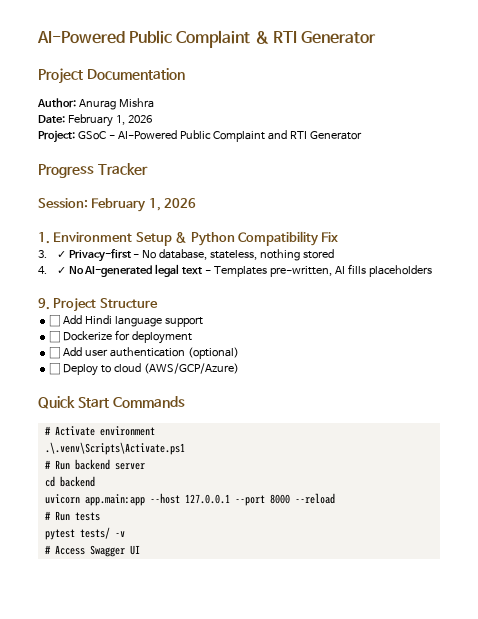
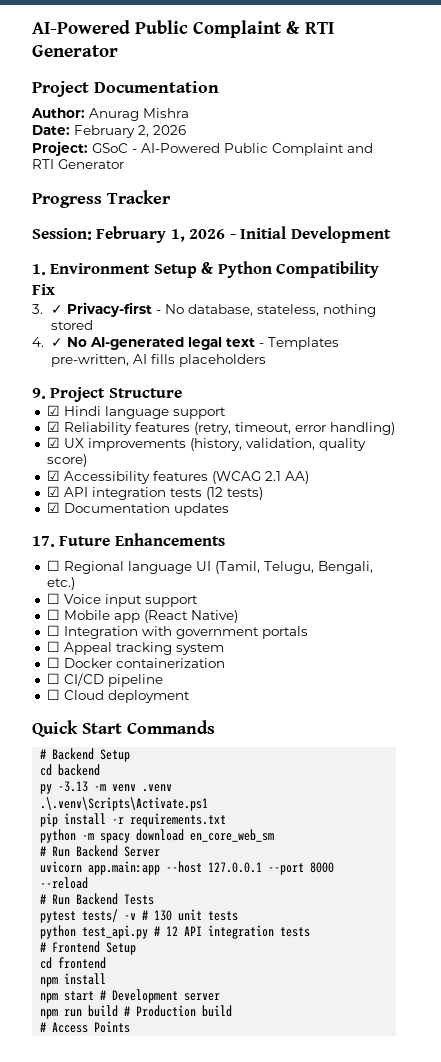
- Date: February 1, 2026
+ Date: February 2, 2026
- Session: February 1, 2026
+ Session: February 1, 2026 - Initial Development
- ☐ Add Hindi language support
+ ☑ Hindi language support
- ☐ Dockerize for deployment
- ☐ Add user authentication (optional)
- ☐ Deploy to cloud (AWS/GCP/Azure)
+ ☑ Reliability features (retry, timeout, error handling)
+ ☑ UX improvements (history, validation, quality score)
+ ☑ Accessibility features (WCAG 2.1 AA)
+ ☑ API integration tests (12 tests)
+ ☑ Documentation updates
+ 17. Future Enhancements
+ ☐ Regional language UI (Tamil, Telugu, Bengali, etc.)
+ ☐ Voice input support
+ ☐ Mobile app (React Native)
+ ☐ Integration with government portals
+ ☐ Appeal tracking system
+ ☐ Docker containerization
+ ☐ CI/CD pipeline
+ ☐ Cloud deployment
  Quick Start Commands
- # Activate environment
+ # Backend Setup
+ cd backend
+ py -3.13 -m venv .venv
  .\.venv\Scripts\Activate.ps1
- # Run backend server
- cd backend
+ pip install -r requirements.txt
+ python -m spacy download en_core_web_sm
+ # Run Backend Server
- # Run tests
+ # Run Backend Tests
- pytest tests/ -v
+ pytest tests/ -v # 130 unit tests
+ python test_api.py # 12 API integration tests
+ # Frontend Setup
+ cd frontend
+ npm install
+ npm start # Development server
+ npm run build # Production build
- # Access Swagger UI
+ # Access Points

